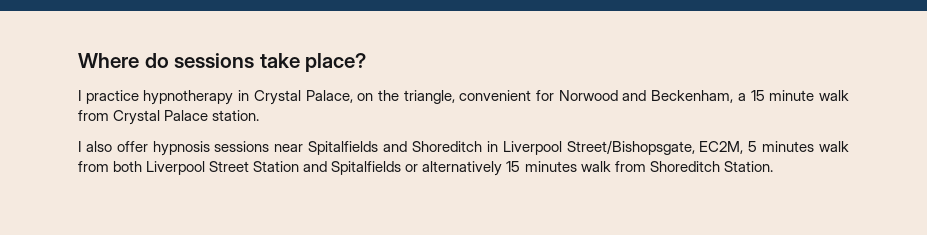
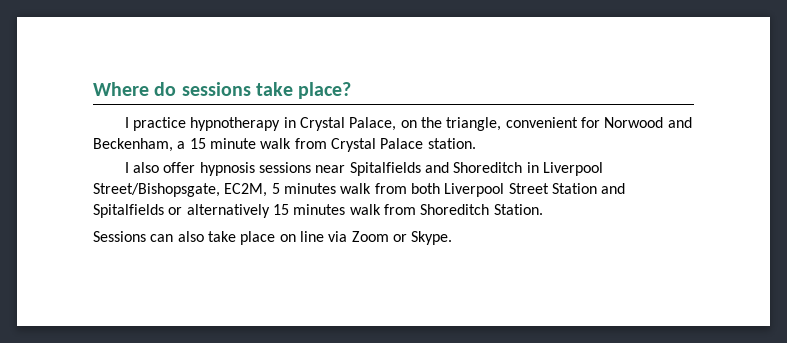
+ Sessions can also take place on line via Zoom or Skype.

